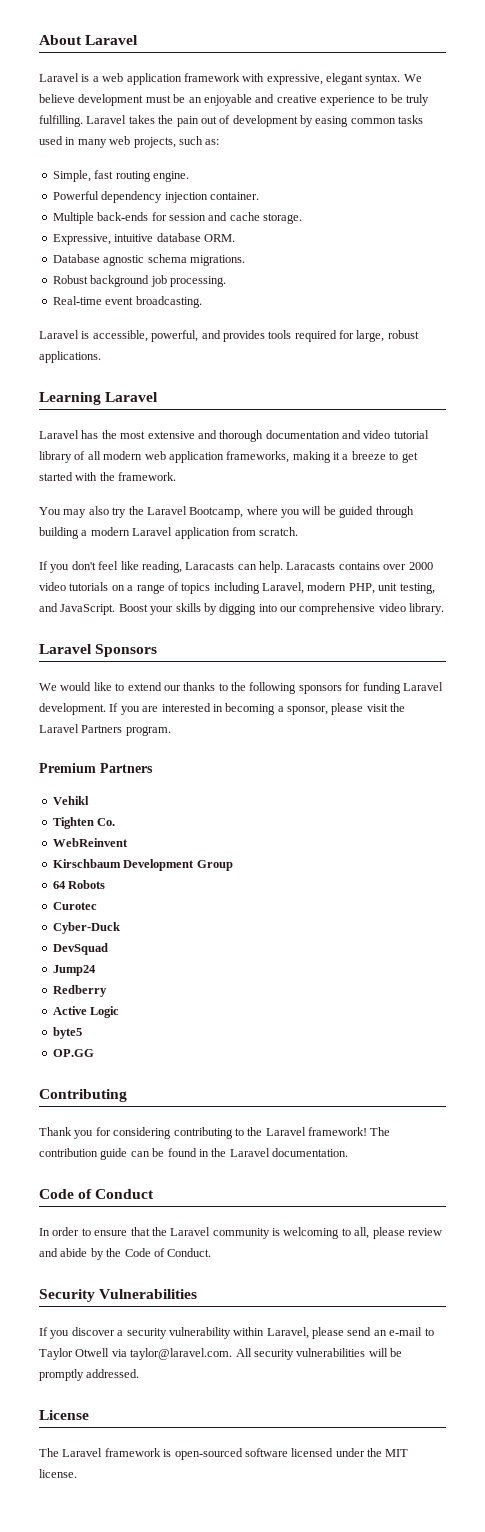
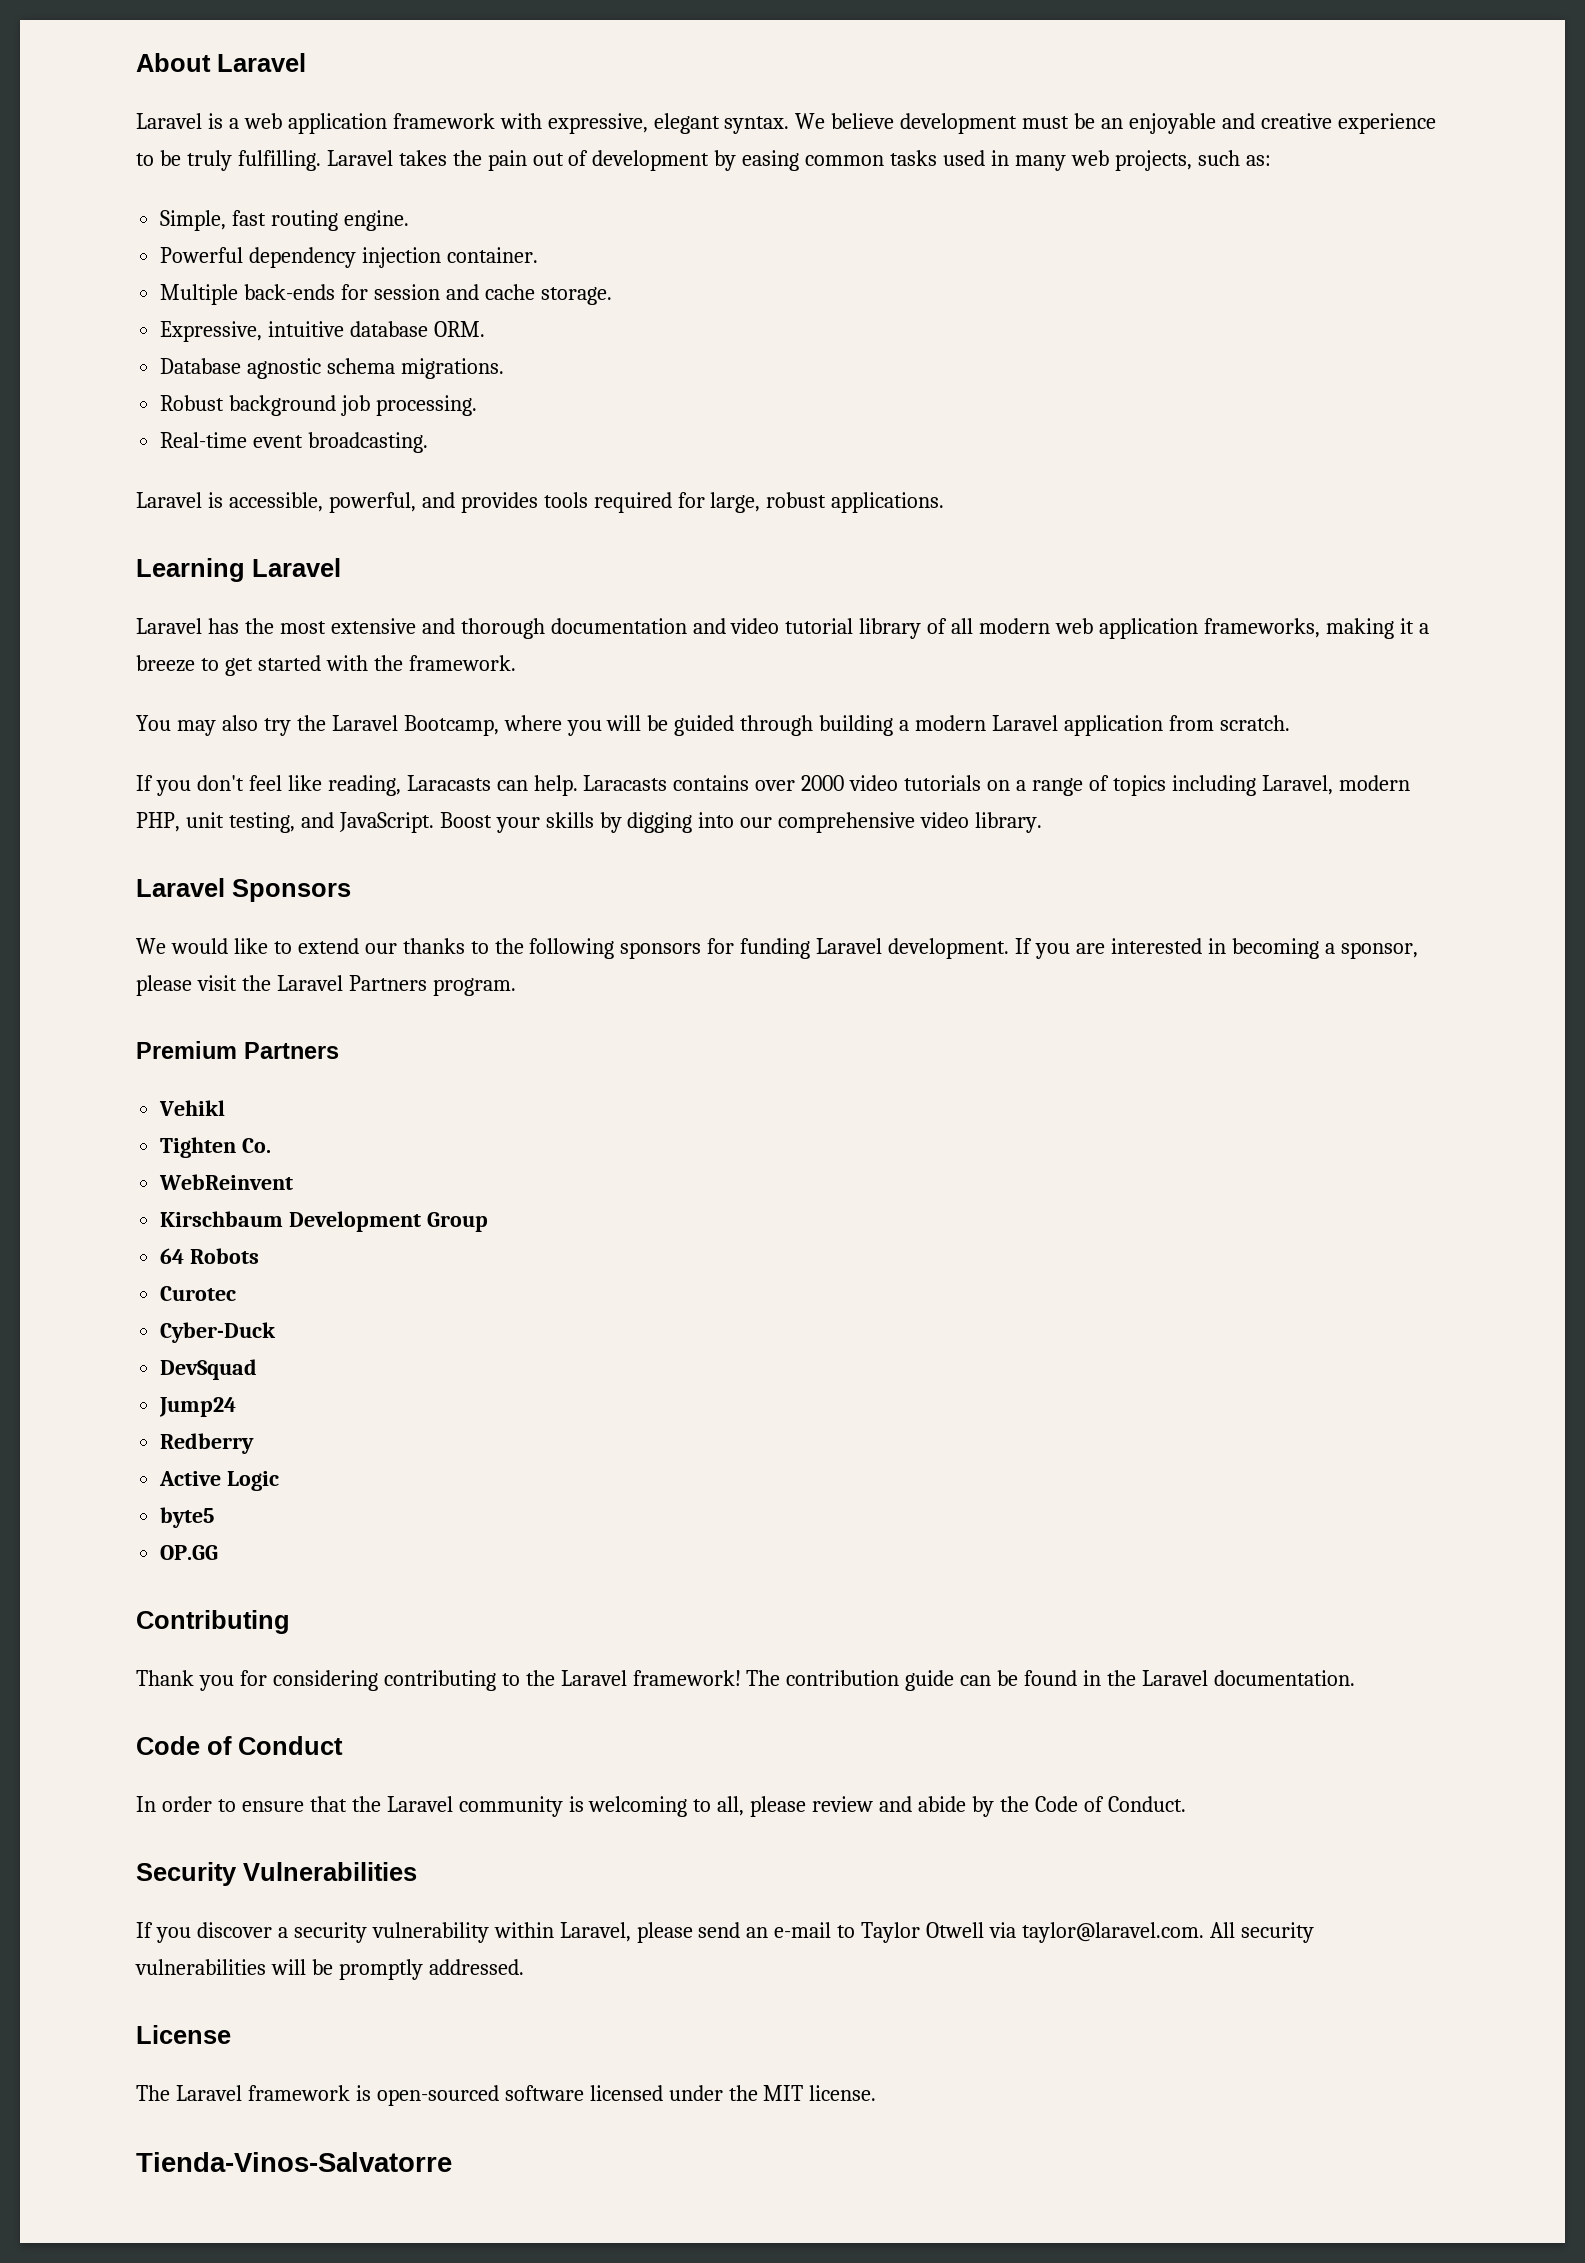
+ Tienda-Vinos-Salvatorre

